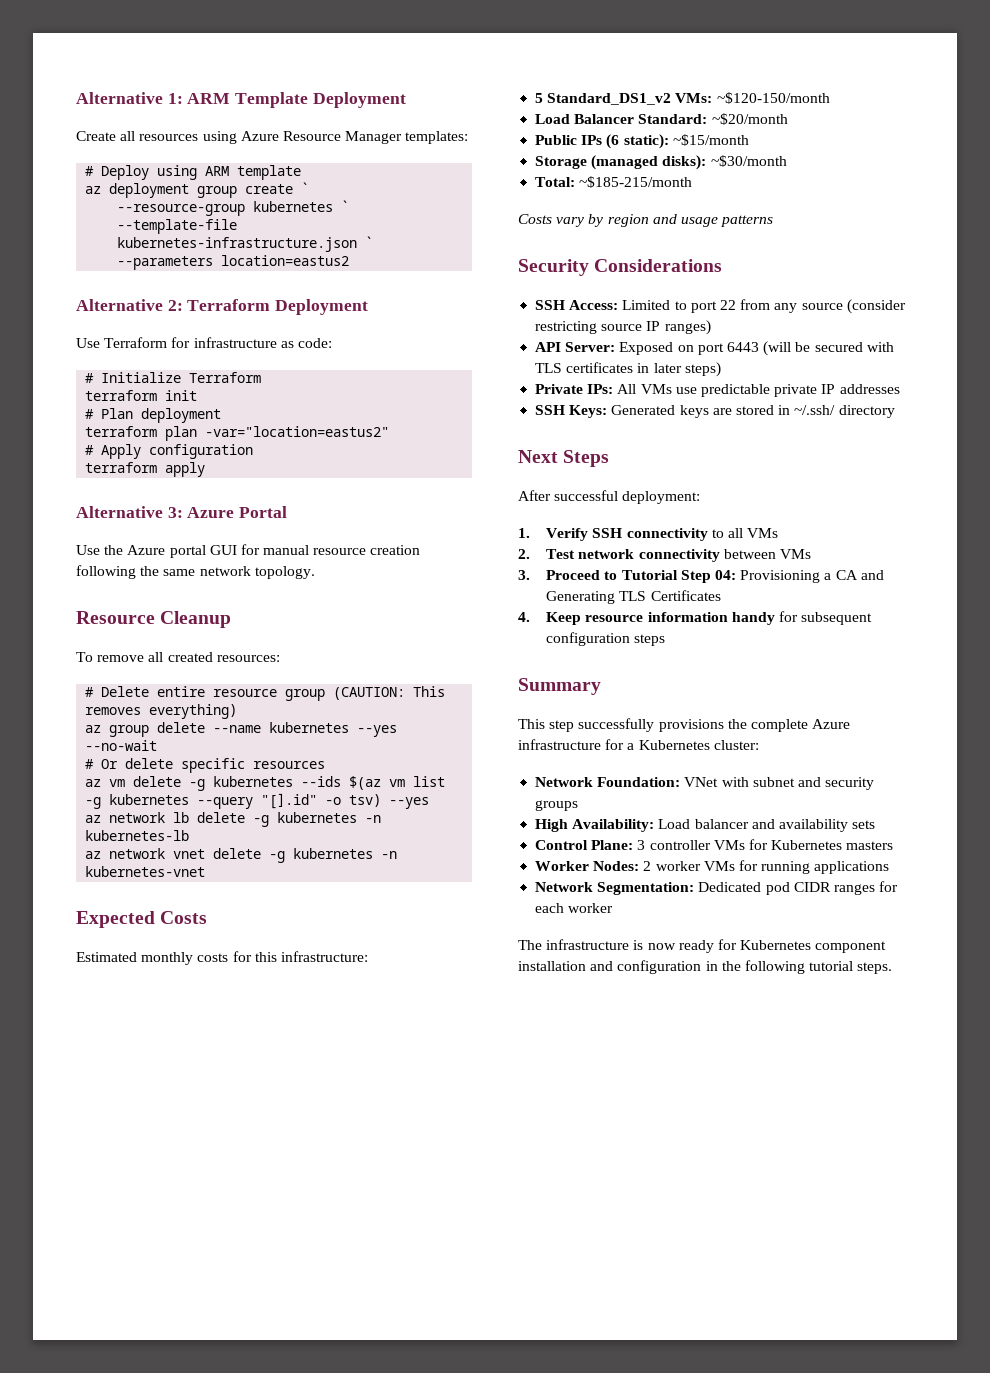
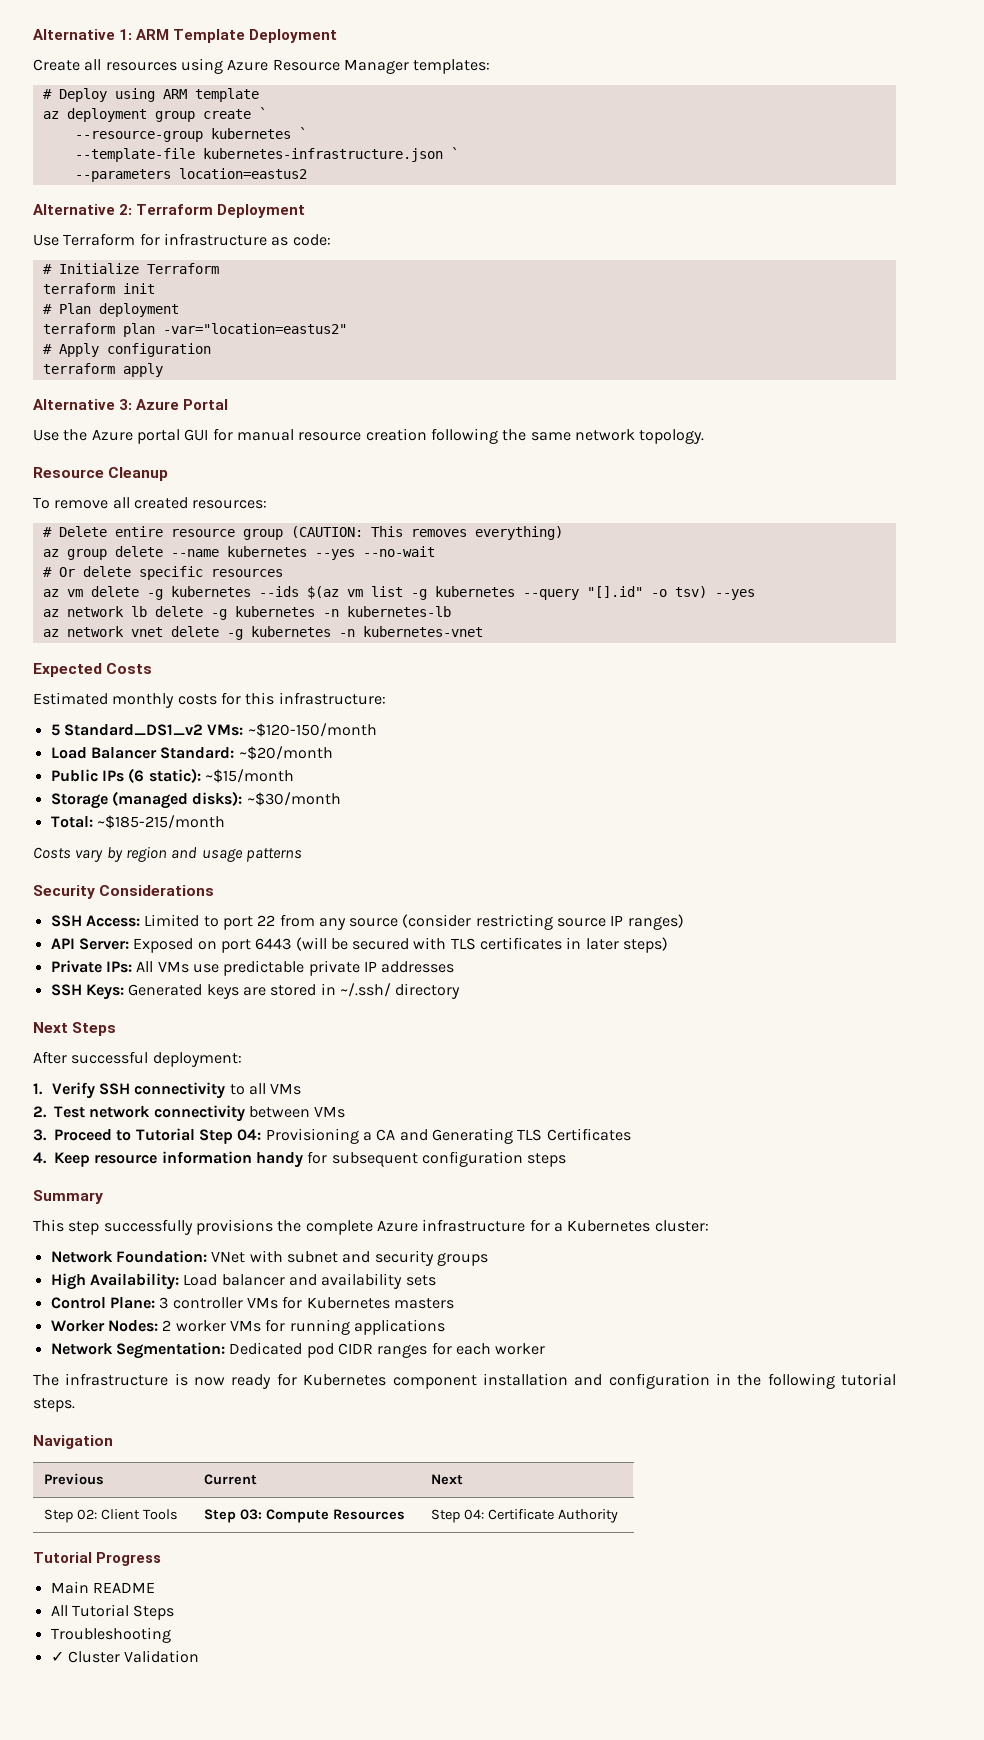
+ Navigation
+ Previous | Current | Next
+ Step 02: Client Tools | Step 03: Compute Resources | Step 04: Certificate Authority
+ Tutorial Progress
+ Main README
+ All Tutorial Steps
+ Troubleshooting
+ ✓ Cluster Validation

